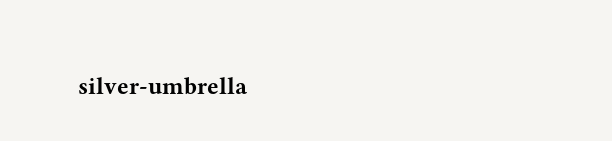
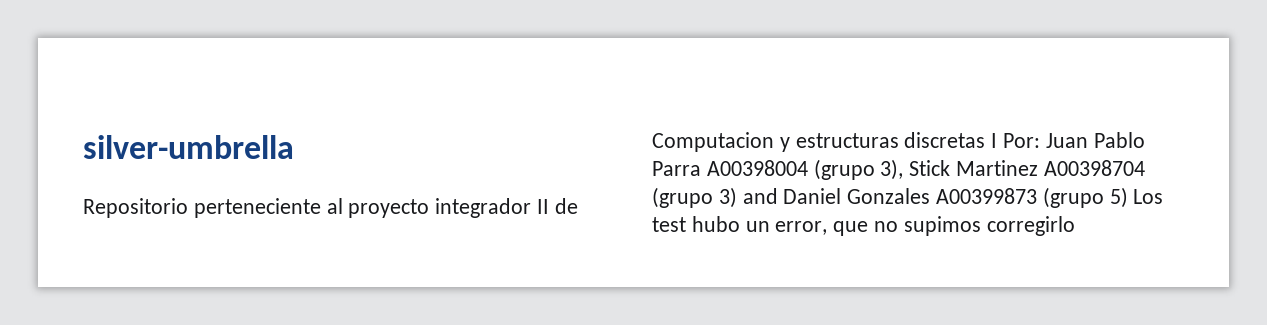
+ Repositorio perteneciente al proyecto integrador II de Computacion y estructuras discretas I Por: Juan Pablo Parra A00398004 (grupo 3), Stick Martinez A00398704 (grupo 3) and Daniel Gonzales A00399873 (grupo 5) Los test hubo un error, que no supimos corregirlo

